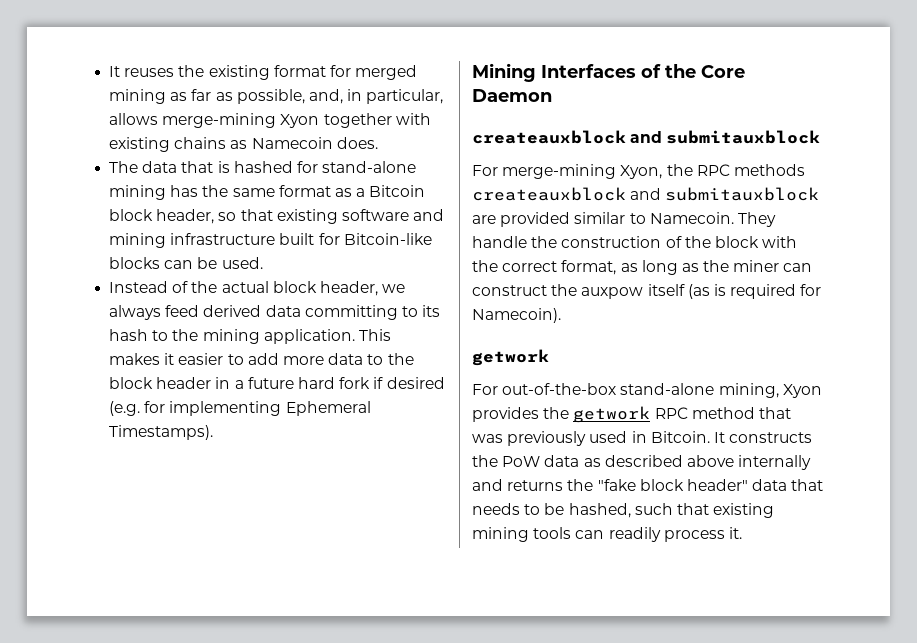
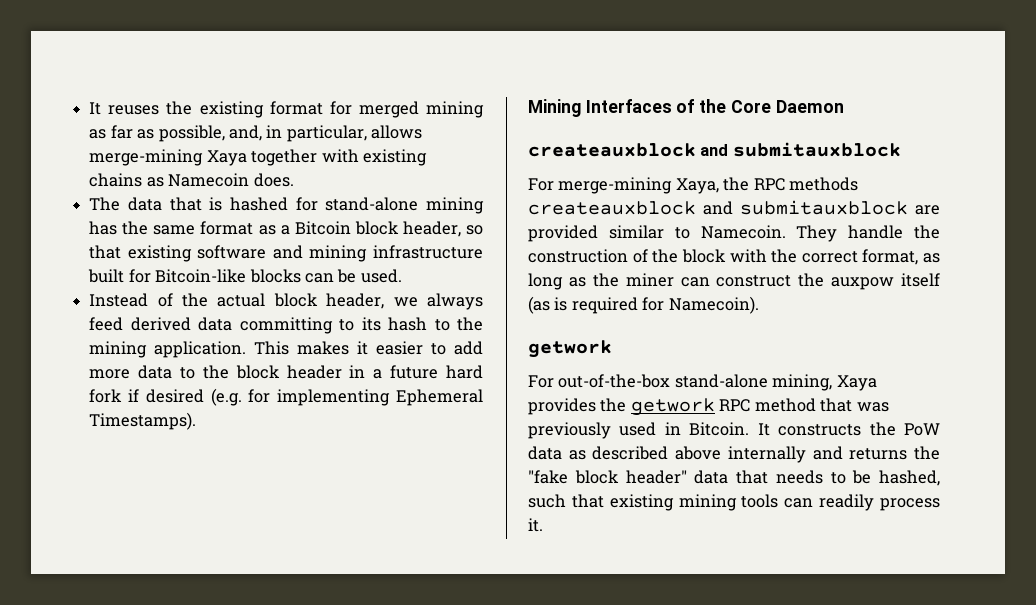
- It reuses the existing format for merged mining as far as possible, and, in particular, allows merge-mining Xyon together with existing chains as Namecoin does.
+ It reuses the existing format for merged mining as far as possible, and, in particular, allows merge-mining Xaya together with existing chains as Namecoin does.
- For merge-mining Xyon, the RPC methods createauxblock and submitauxblock are provided similar to Namecoin.
+ For merge-mining Xaya, the RPC methods createauxblock and submitauxblock are provided similar to Namecoin.
- For out-of-the-box stand-alone mining, Xyon provides the getwork RPC method that was previously used in Bitcoin.
+ For out-of-the-box stand-alone mining, Xaya provides the getwork RPC method that was previously used in Bitcoin.

